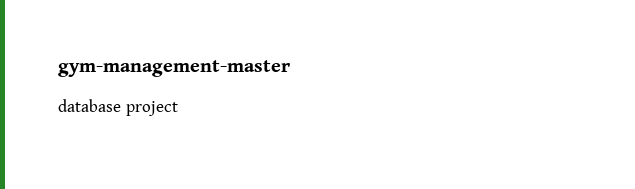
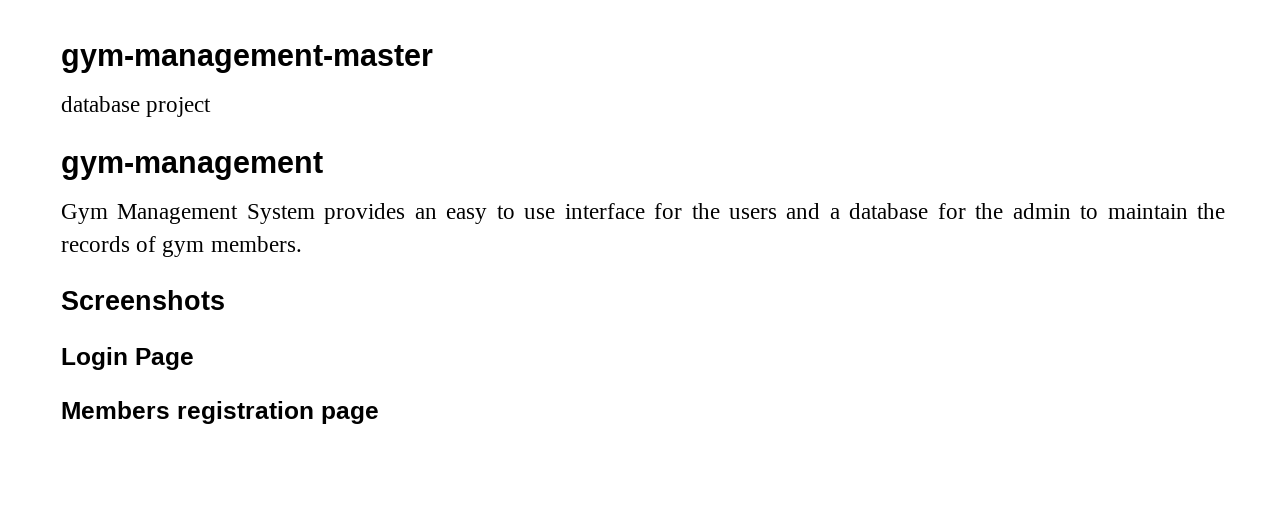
+ gym-management
+ Gym Management System provides an easy to use interface for the users and a database for the admin to maintain the records of gym members.
+ Screenshots
+ Login Page
+ Members registration page

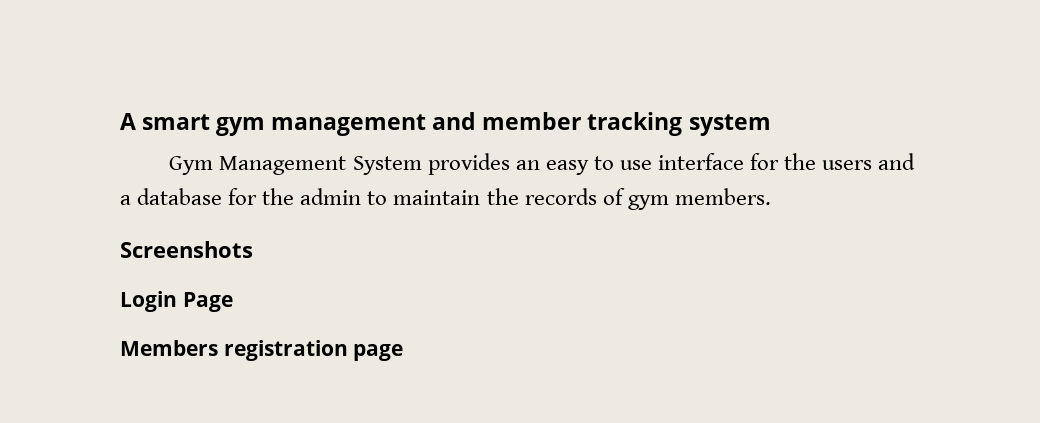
- gym-management-master
- database project
- gym-management
+ A smart gym management and member tracking system

